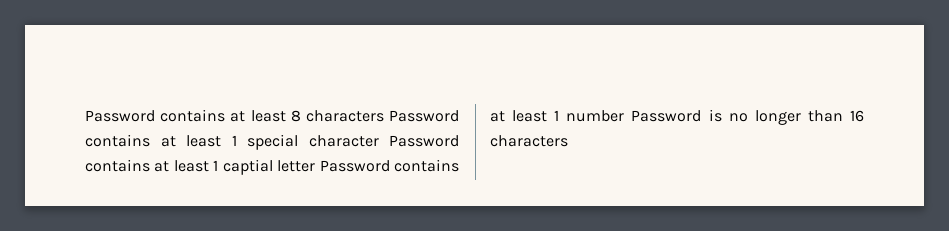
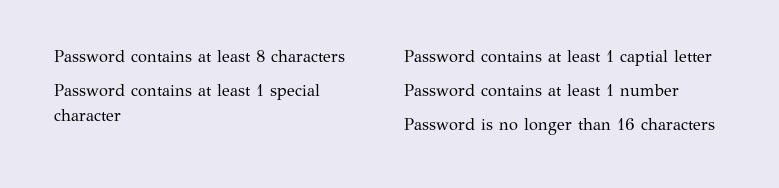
- Password contains at least 8 characters Password contains at least 1 special character Password contains at least 1 captial letter Password contains at least 1 number Password is no longer than 16 characters
+ Password contains at least 8 characters
+ Password contains at least 1 special character
+ Password contains at least 1 captial letter
+ Password contains at least 1 number
+ Password is no longer than 16 characters

